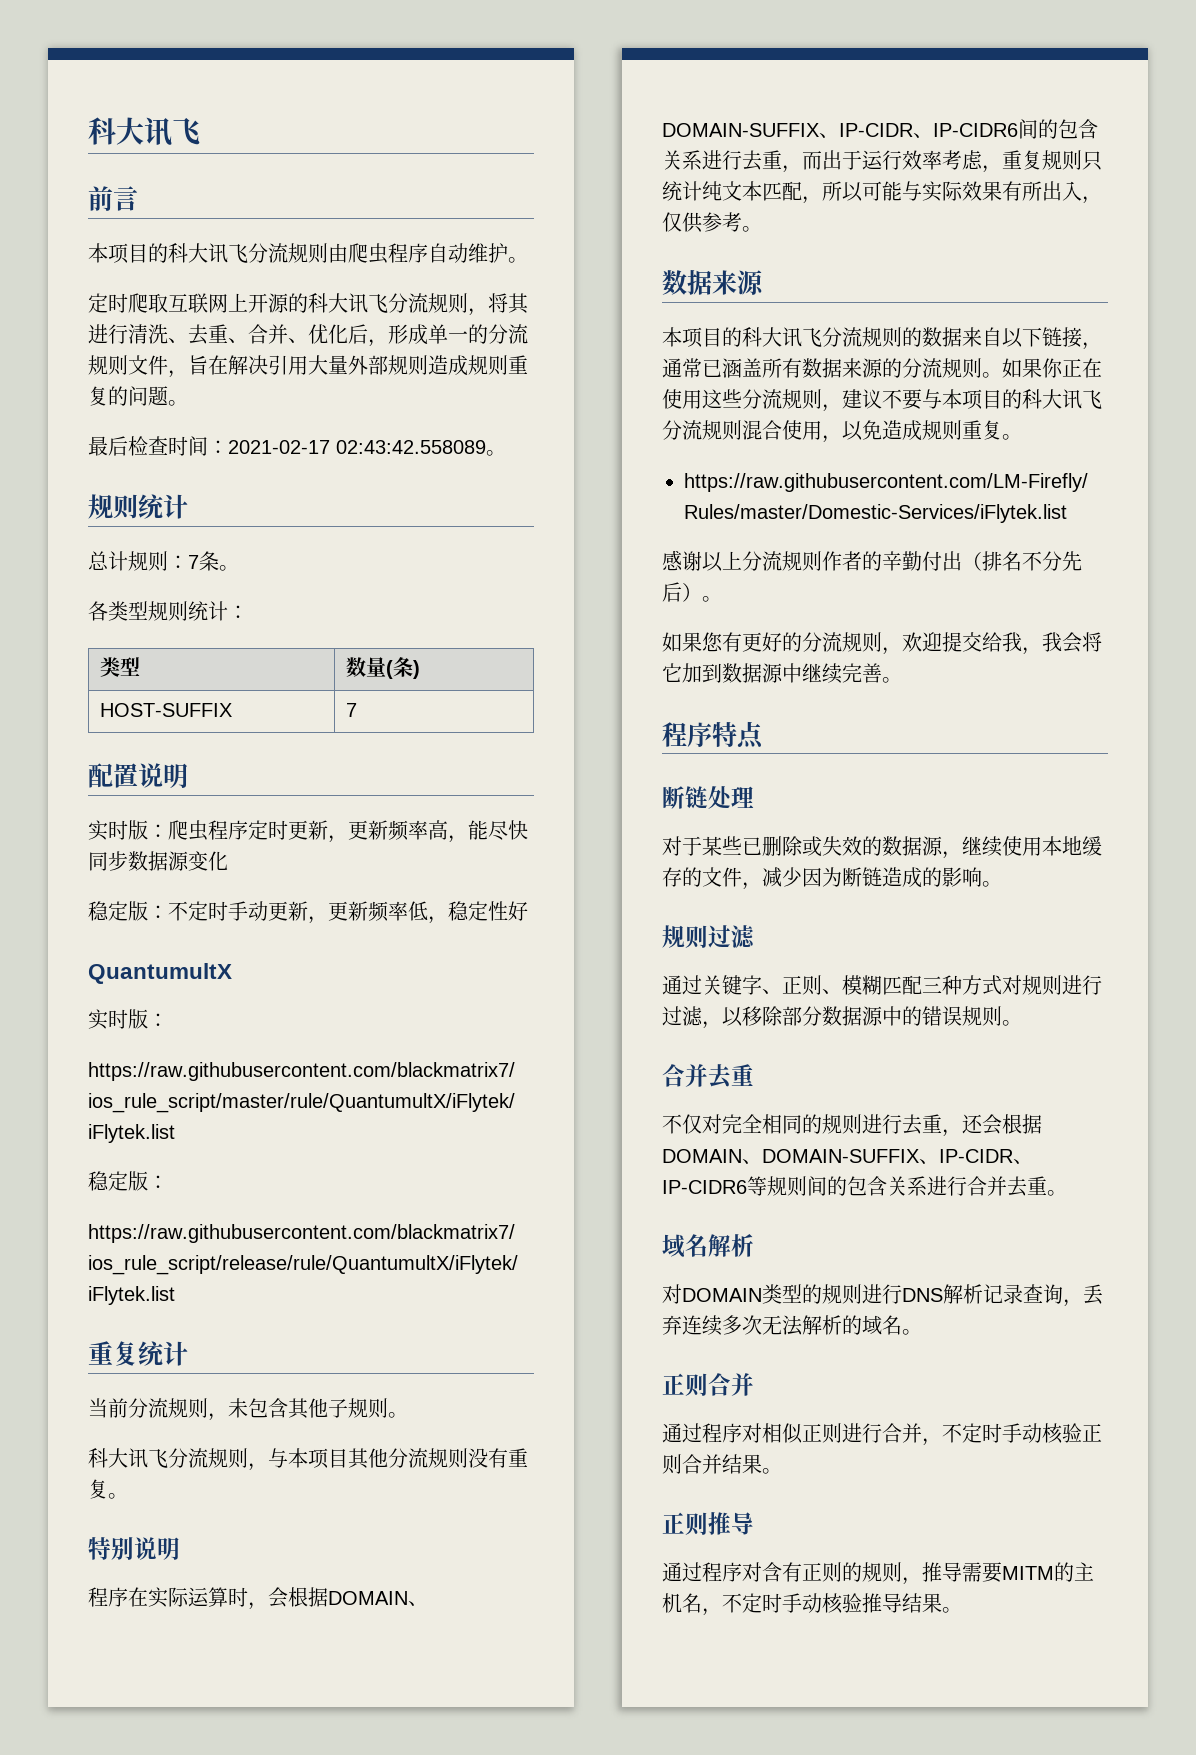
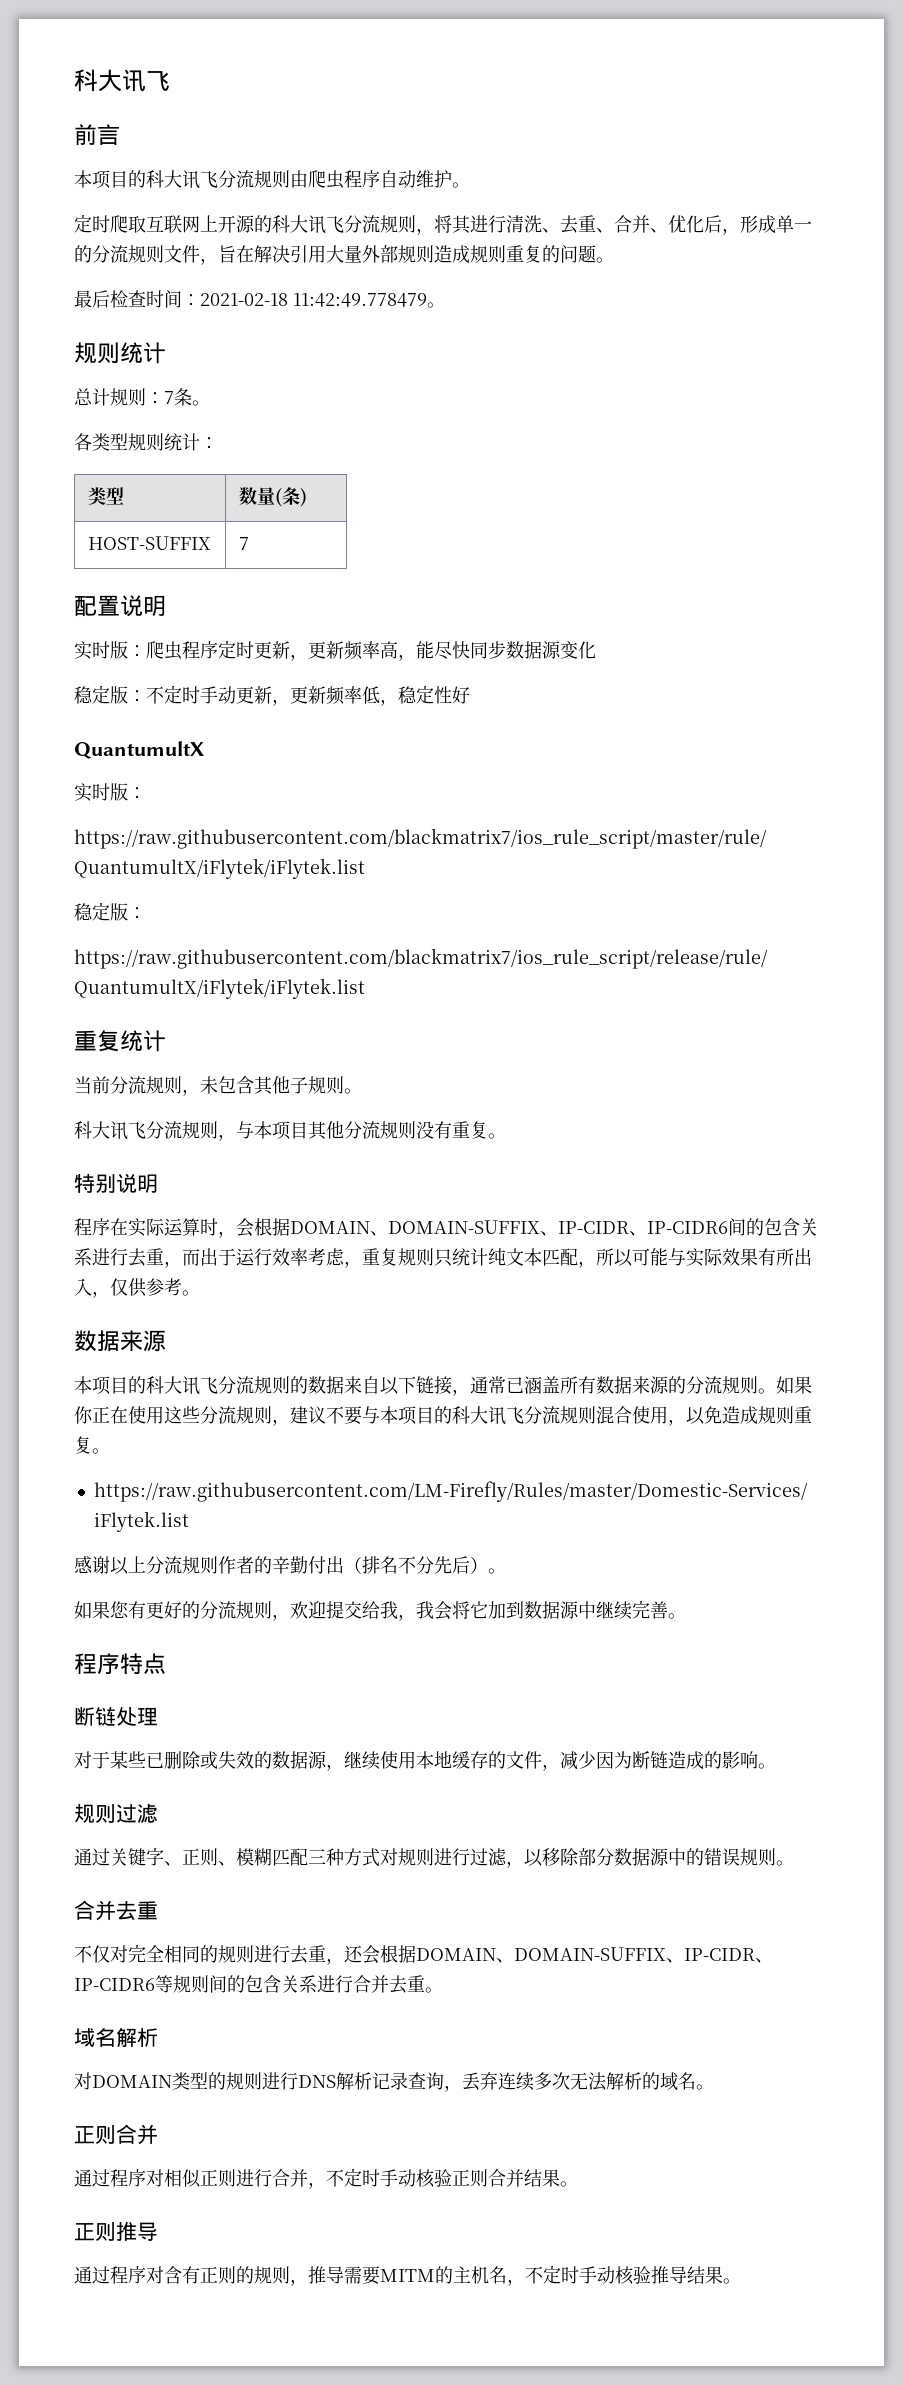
- 最后检查时间：2021-02-17 02:43:42.558089。
+ 最后检查时间：2021-02-18 11:42:49.778479。

